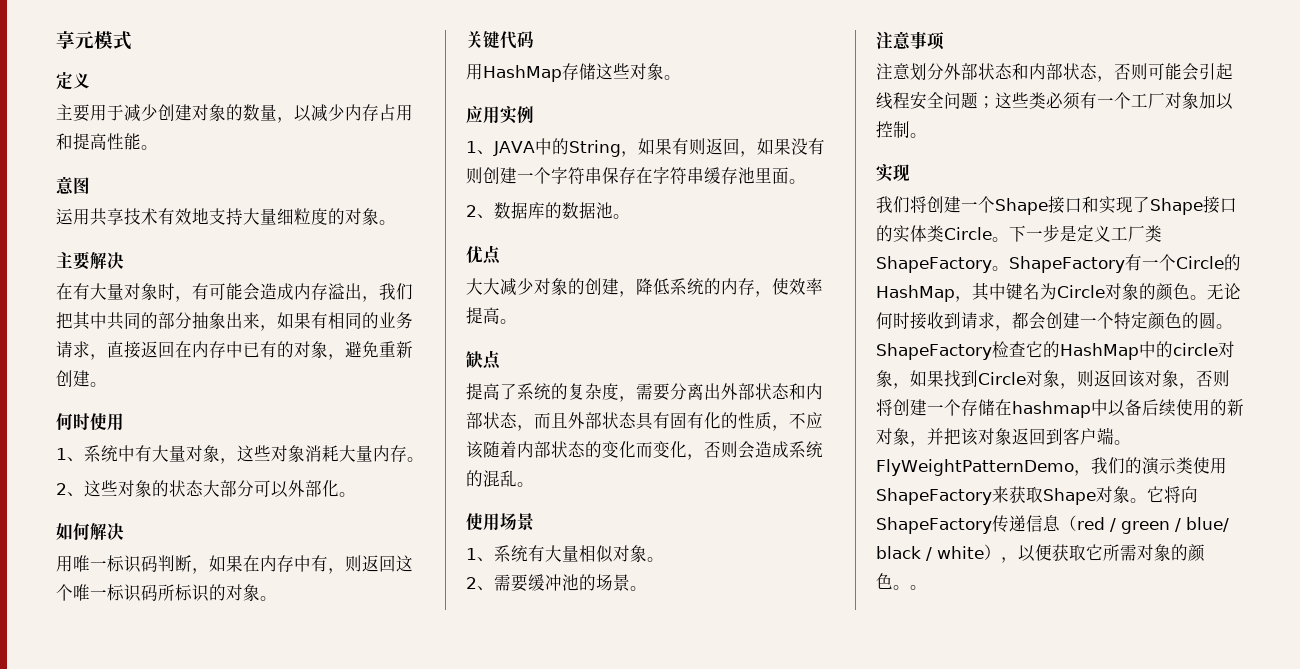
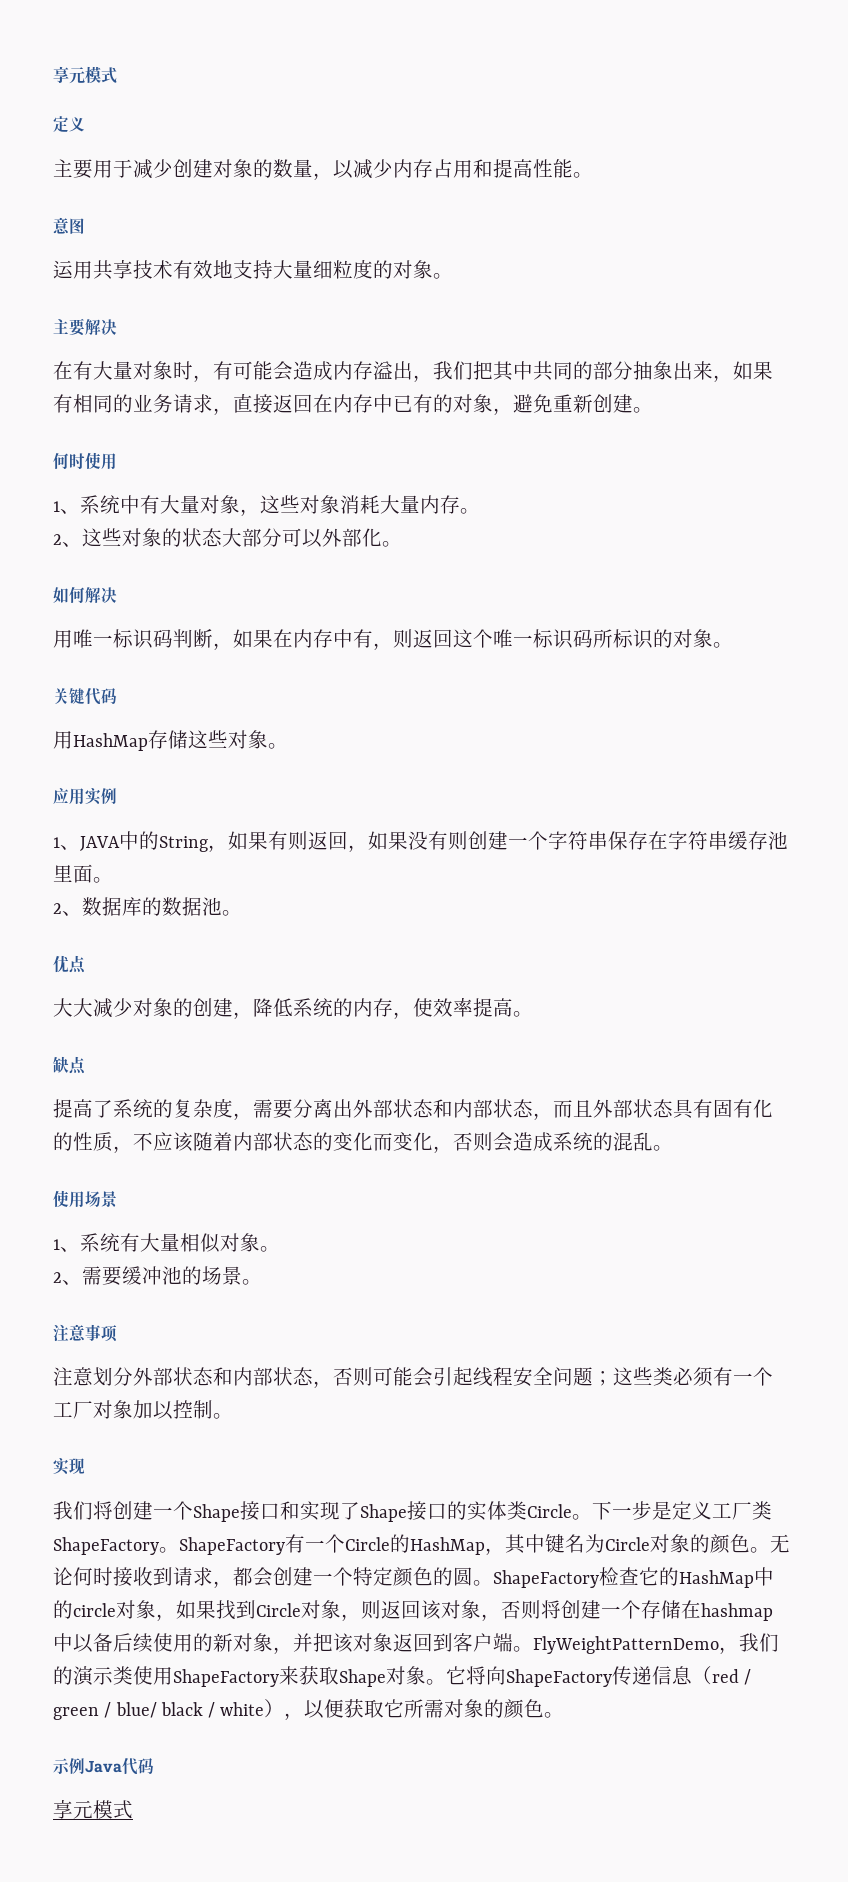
- 它将向ShapeFactory传递信息（red / green / blue/ black / white），以便获取它所需对象的颜色。。
+ 它将向ShapeFactory传递信息（red / green / blue/ black / white），以便获取它所需对象的颜色。
+ 示例Java代码
+ 享元模式

